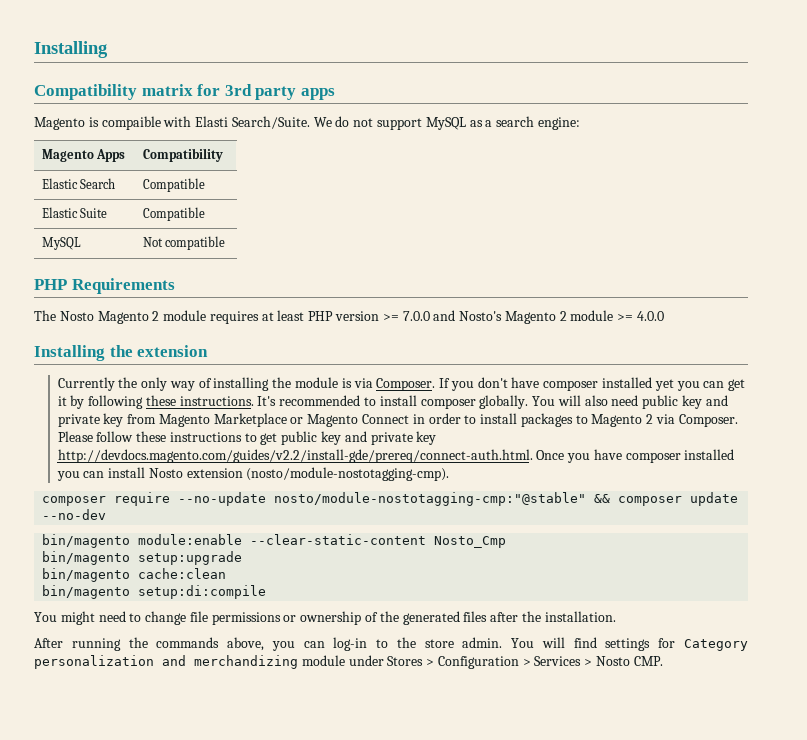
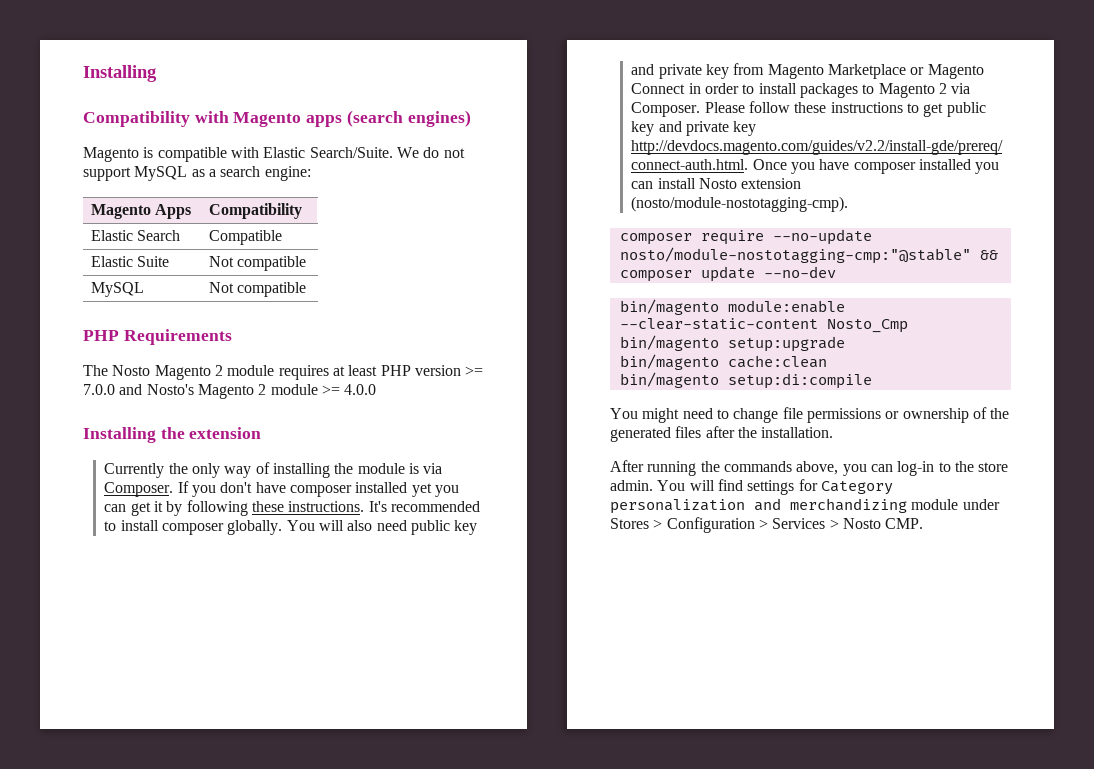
- Compatibility matrix for 3rd party apps
+ Compatibility with Magento apps (search engines)
- Magento is compaible with Elasti Search/Suite.
+ Magento is compatible with Elastic Search/Suite.
- Elastic Suite | Compatible
+ Elastic Suite | Not compatible

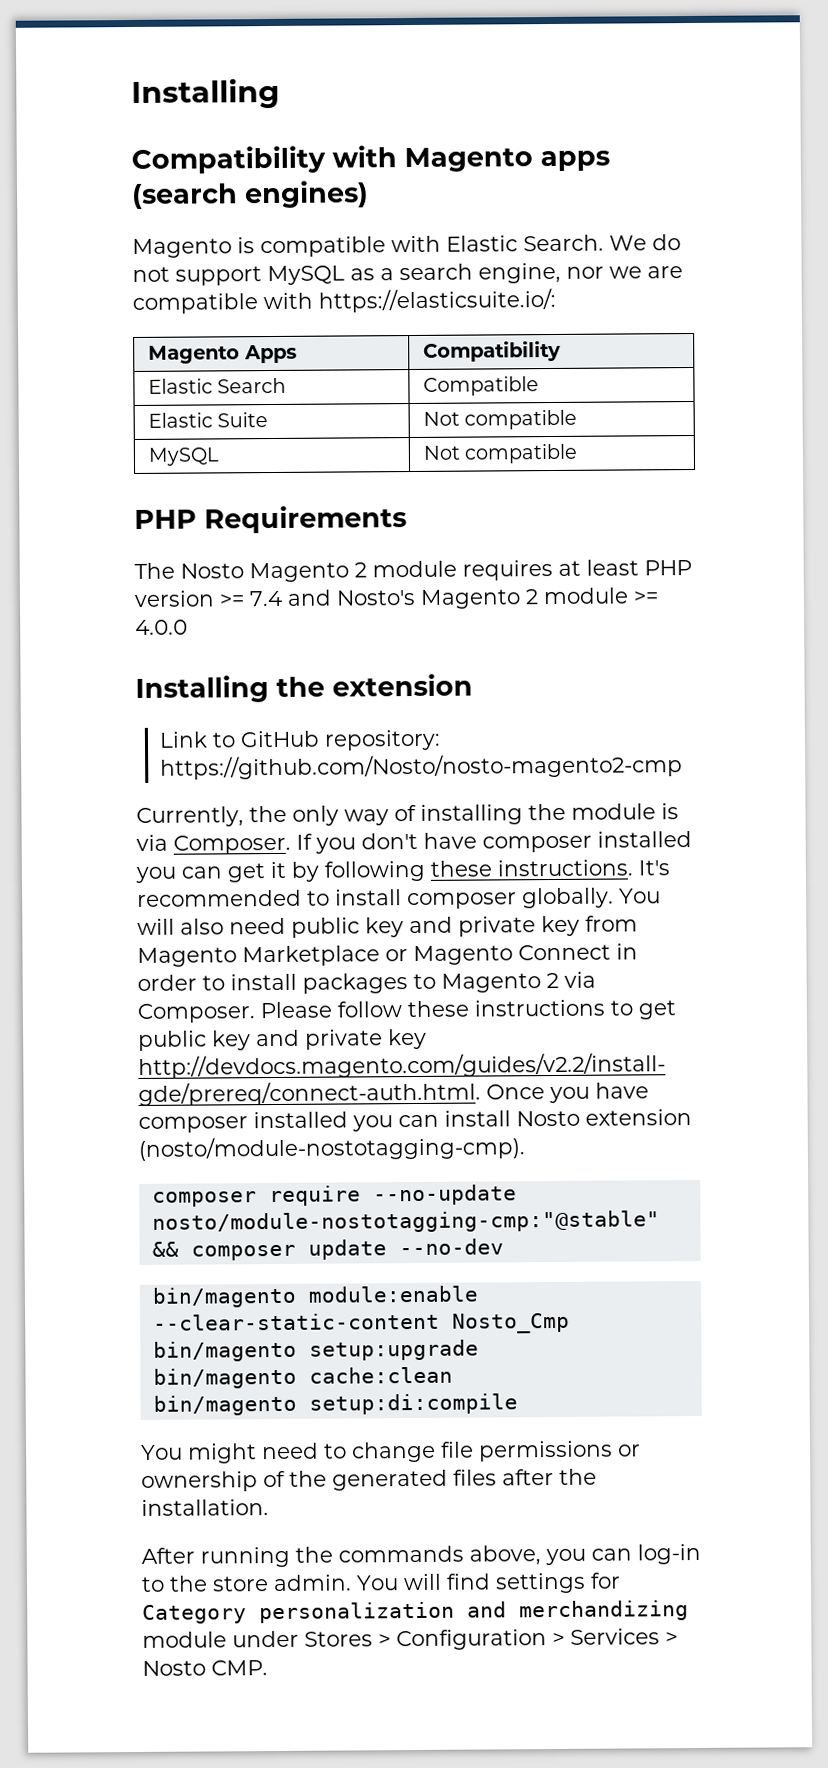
- Magento is compatible with Elastic Search/Suite.
+ Magento is compatible with Elastic Search.
- We do not support MySQL as a search engine:
+ We do not support MySQL as a search engine, nor we are compatible with https://elasticsuite.io/:
- The Nosto Magento 2 module requires at least PHP version >= 7.0.0 and Nosto's Magento 2 module >= 4.0.0
+ The Nosto Magento 2 module requires at least PHP version >= 7.4 and Nosto's Magento 2 module >= 4.0.0
- Currently the only way of installing the module is via Composer.
+ Link to GitHub repository: https://github.com/Nosto/nosto-magento2-cmp
+ Currently, the only way of installing the module is via Composer.
- If you don't have composer installed yet you can get it by following these instructions.
+ If you don't have composer installed you can get it by following these instructions.

